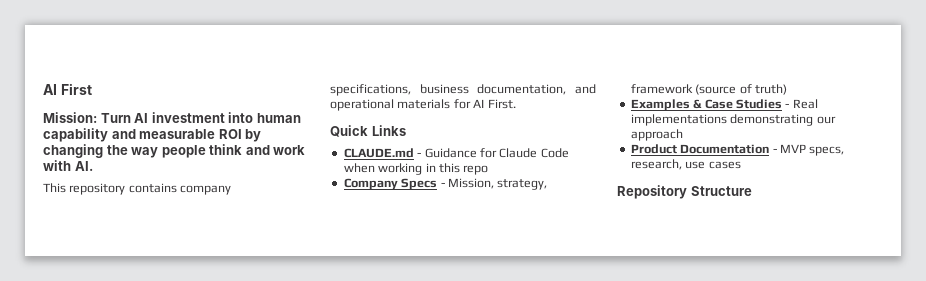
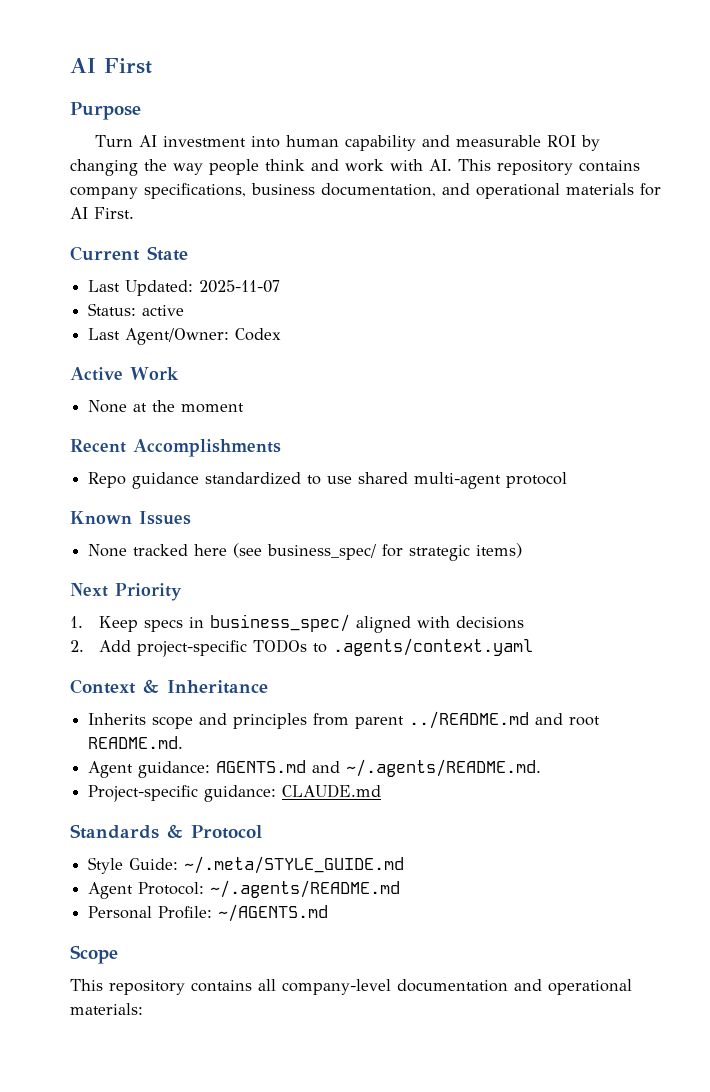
- Mission: Turn AI investment into human capability and measurable ROI by changing the way people think and work with AI.
- This repository contains company specifications, business documentation, and operational materials for AI First.
+ Purpose
+ Turn AI investment into human capability and measurable ROI by changing the way people think and work with AI. This repository contains company specifications, business documentation, and operational materials for AI First.
- Quick Links
- CLAUDE.md - Guidance for Claude Code when working in this repo
- Company Specs - Mission, strategy, framework (source of truth)
- Examples & Case Studies - Real implementations demonstrating our approach
- Product Documentation - MVP specs, research, use cases
- Repository Structure
+ Current State
+ Last Updated: 2025-11-07
+ Status: active
+ Last Agent/Owner: Codex
+ Active Work
+ None at the moment
+ Recent Accomplishments
+ Repo guidance standardized to use shared multi-agent protocol
+ Known Issues
+ None tracked here (see business_spec/ for strategic items)
+ Next Priority
+ 1. Keep specs in business_spec/ aligned with decisions
+ 2. Add project-specific TODOs to .agents/context.yaml
+ Context & Inheritance
+ Inherits scope and principles from parent ../README.md and root README.md.
+ Agent guidance: AGENTS.md and ~/.agents/README.md.
+ Project-specific guidance: CLAUDE.md
+ Standards & Protocol
+ Style Guide: ~/.meta/STYLE_GUIDE.md
+ Agent Protocol: ~/.agents/README.md
+ Personal Profile: ~/AGENTS.md
+ Scope
+ This repository contains all company-level documentation and operational materials:

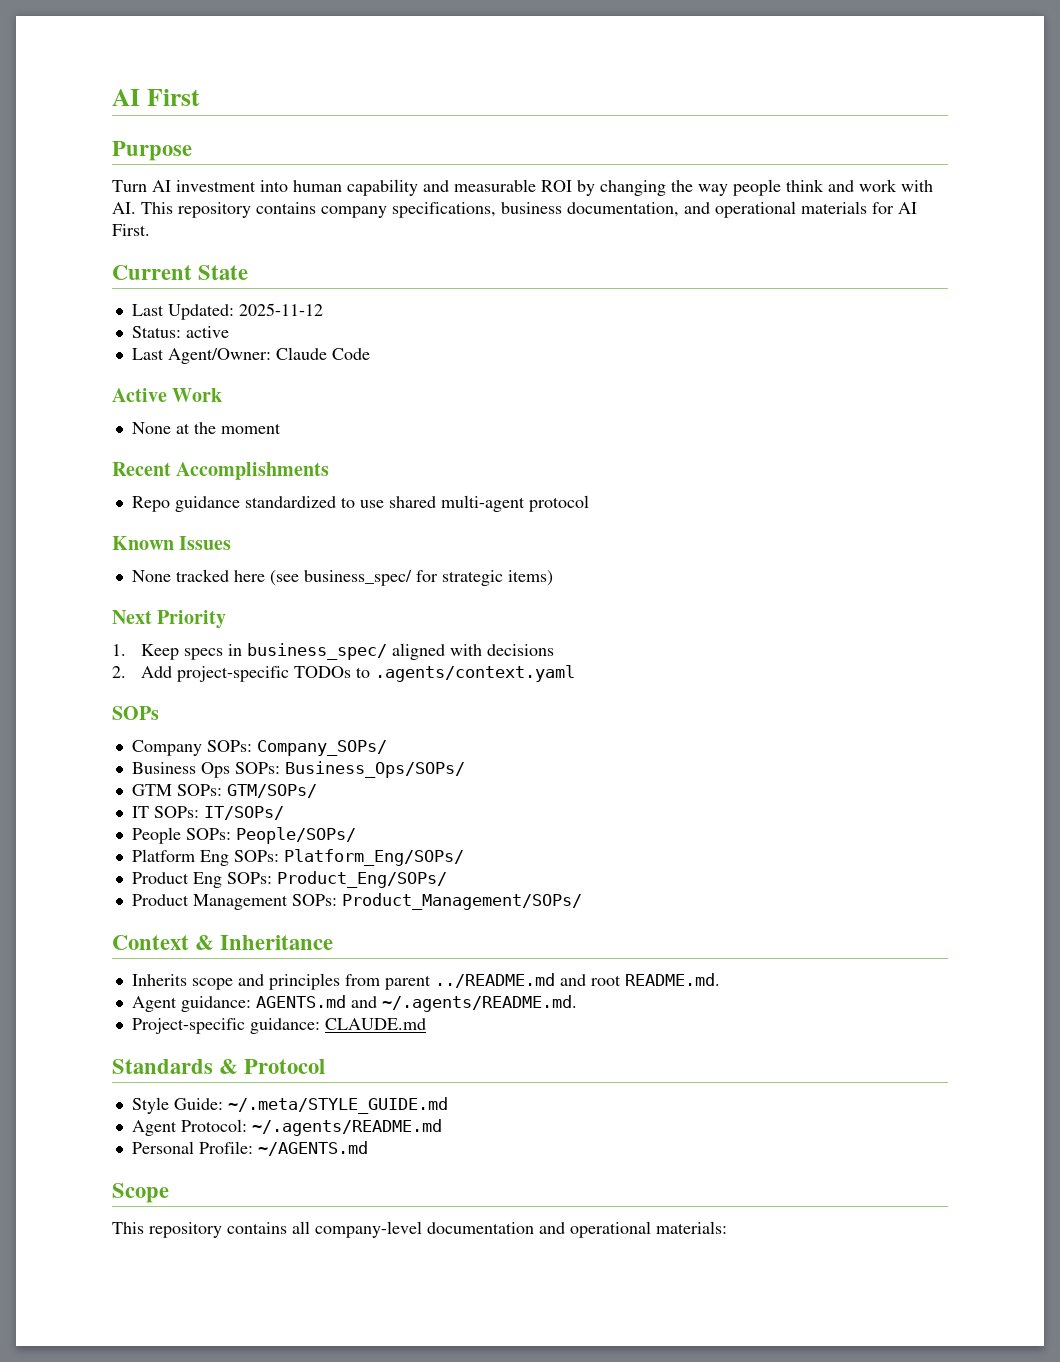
- Last Updated: 2025-11-07
+ Last Updated: 2025-11-12
- Last Agent/Owner: Codex
+ Last Agent/Owner: Claude Code
+ SOPs
+ Company SOPs: Company_SOPs/
+ Business Ops SOPs: Business_Ops/SOPs/
+ GTM SOPs: GTM/SOPs/
+ IT SOPs: IT/SOPs/
+ People SOPs: People/SOPs/
+ Platform Eng SOPs: Platform_Eng/SOPs/
+ Product Eng SOPs: Product_Eng/SOPs/
+ Product Management SOPs: Product_Management/SOPs/

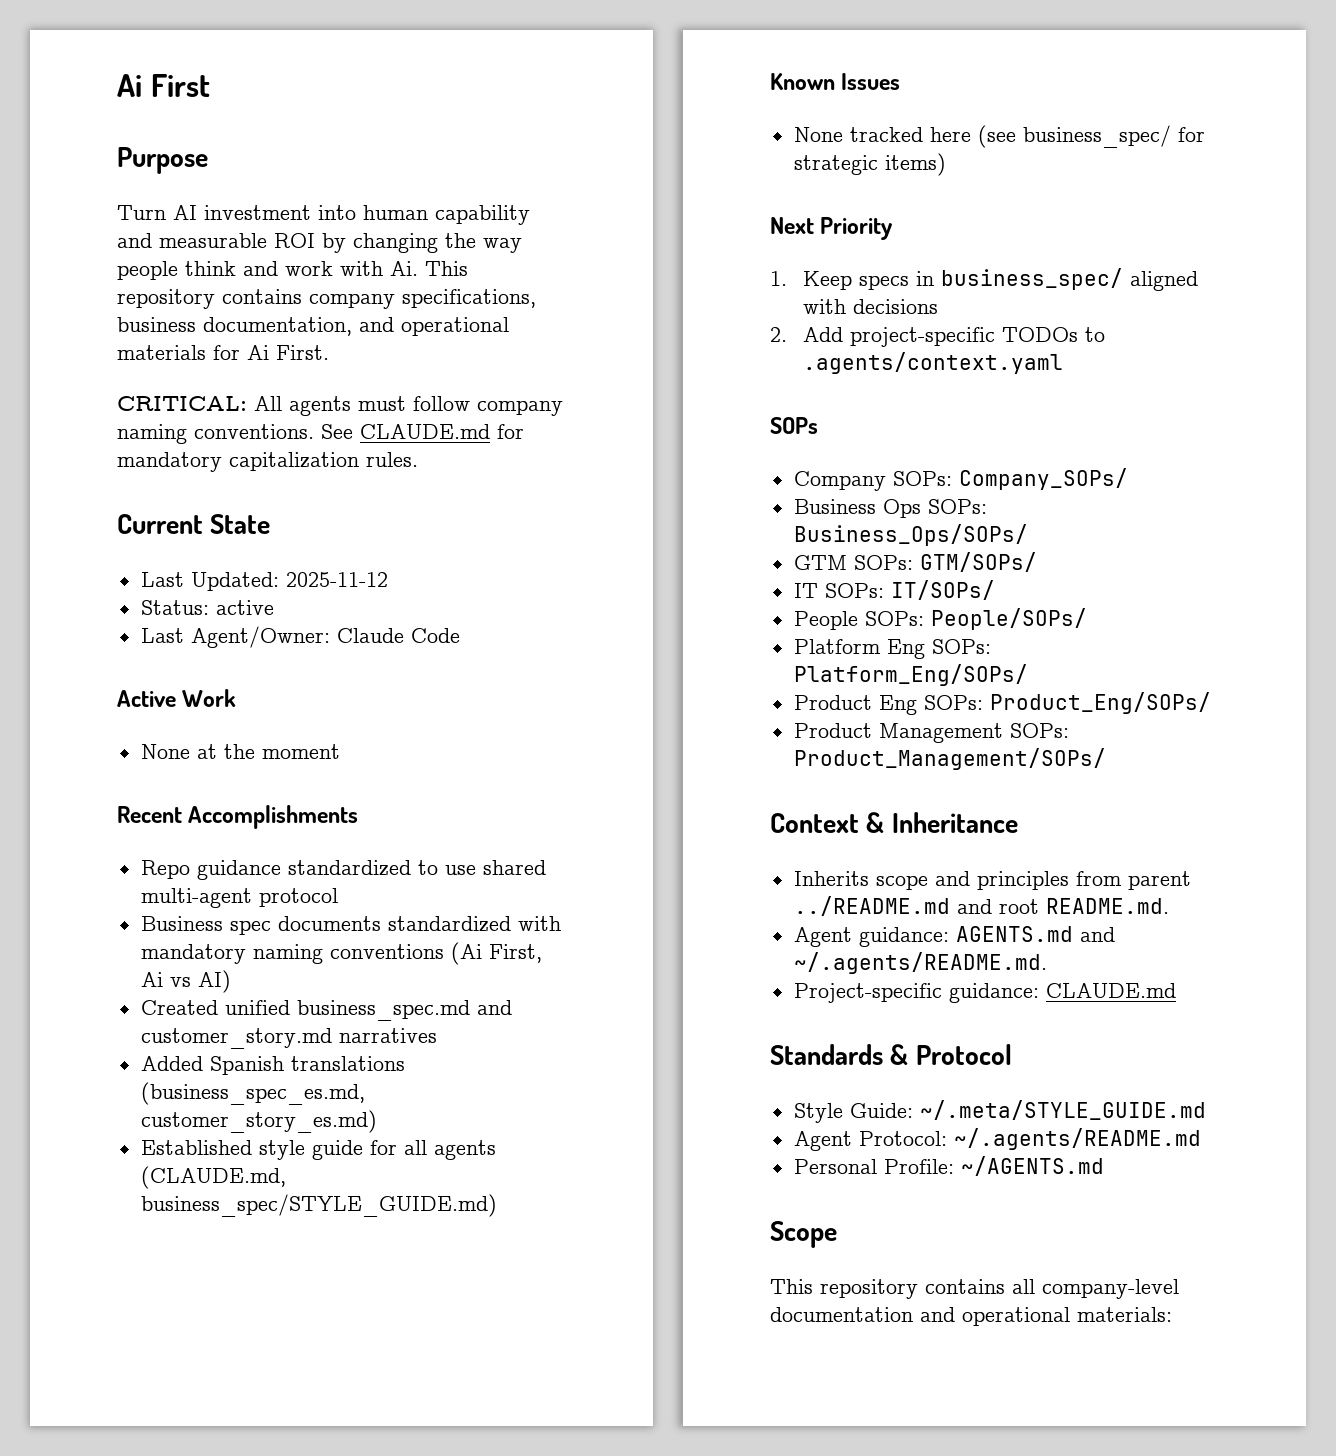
- AI First
+ Ai First
- Turn AI investment into human capability and measurable ROI by changing the way people think and work with AI. This repository contains company specifications, business documentation, and operational materials for AI First.
+ Turn AI investment into human capability and measurable ROI by changing the way people think and work with Ai. This repository contains company specifications, business documentation, and operational materials for Ai First.
+ CRITICAL: All agents must follow company naming conventions. See CLAUDE.md for mandatory capitalization rules.
+ Business spec documents standardized with mandatory naming conventions (Ai First, Ai vs AI)
+ Created unified business_spec.md and customer_story.md narratives
+ Added Spanish translations (business_spec_es.md, customer_story_es.md)
+ Established style guide for all agents (CLAUDE.md, business_spec/STYLE_GUIDE.md)

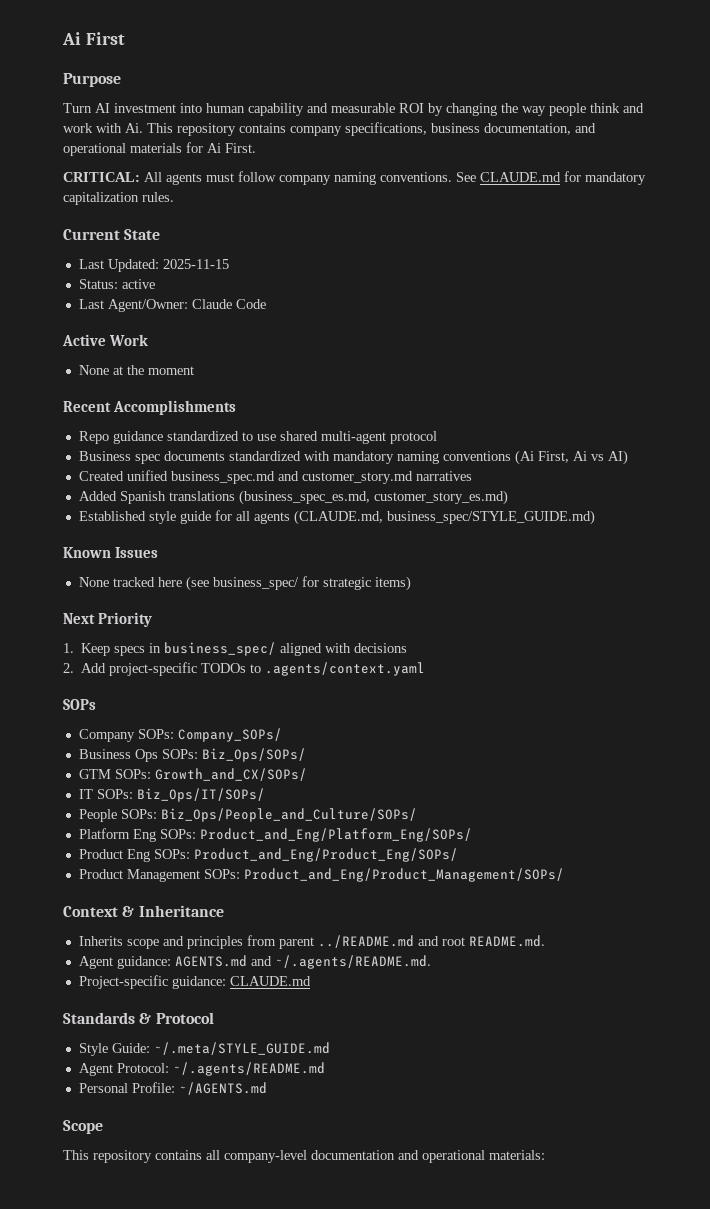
- Last Updated: 2025-11-12
+ Last Updated: 2025-11-15
- Business Ops SOPs: Business_Ops/SOPs/
+ Business Ops SOPs: Biz_Ops/SOPs/
- GTM SOPs: GTM/SOPs/
+ GTM SOPs: Growth_and_CX/SOPs/
- IT SOPs: IT/SOPs/
+ IT SOPs: Biz_Ops/IT/SOPs/
- People SOPs: People/SOPs/
+ People SOPs: Biz_Ops/People_and_Culture/SOPs/
- Platform Eng SOPs: Platform_Eng/SOPs/
+ Platform Eng SOPs: Product_and_Eng/Platform_Eng/SOPs/
- Product Eng SOPs: Product_Eng/SOPs/
+ Product Eng SOPs: Product_and_Eng/Product_Eng/SOPs/
- Product Management SOPs: Product_Management/SOPs/
+ Product Management SOPs: Product_and_Eng/Product_Management/SOPs/

